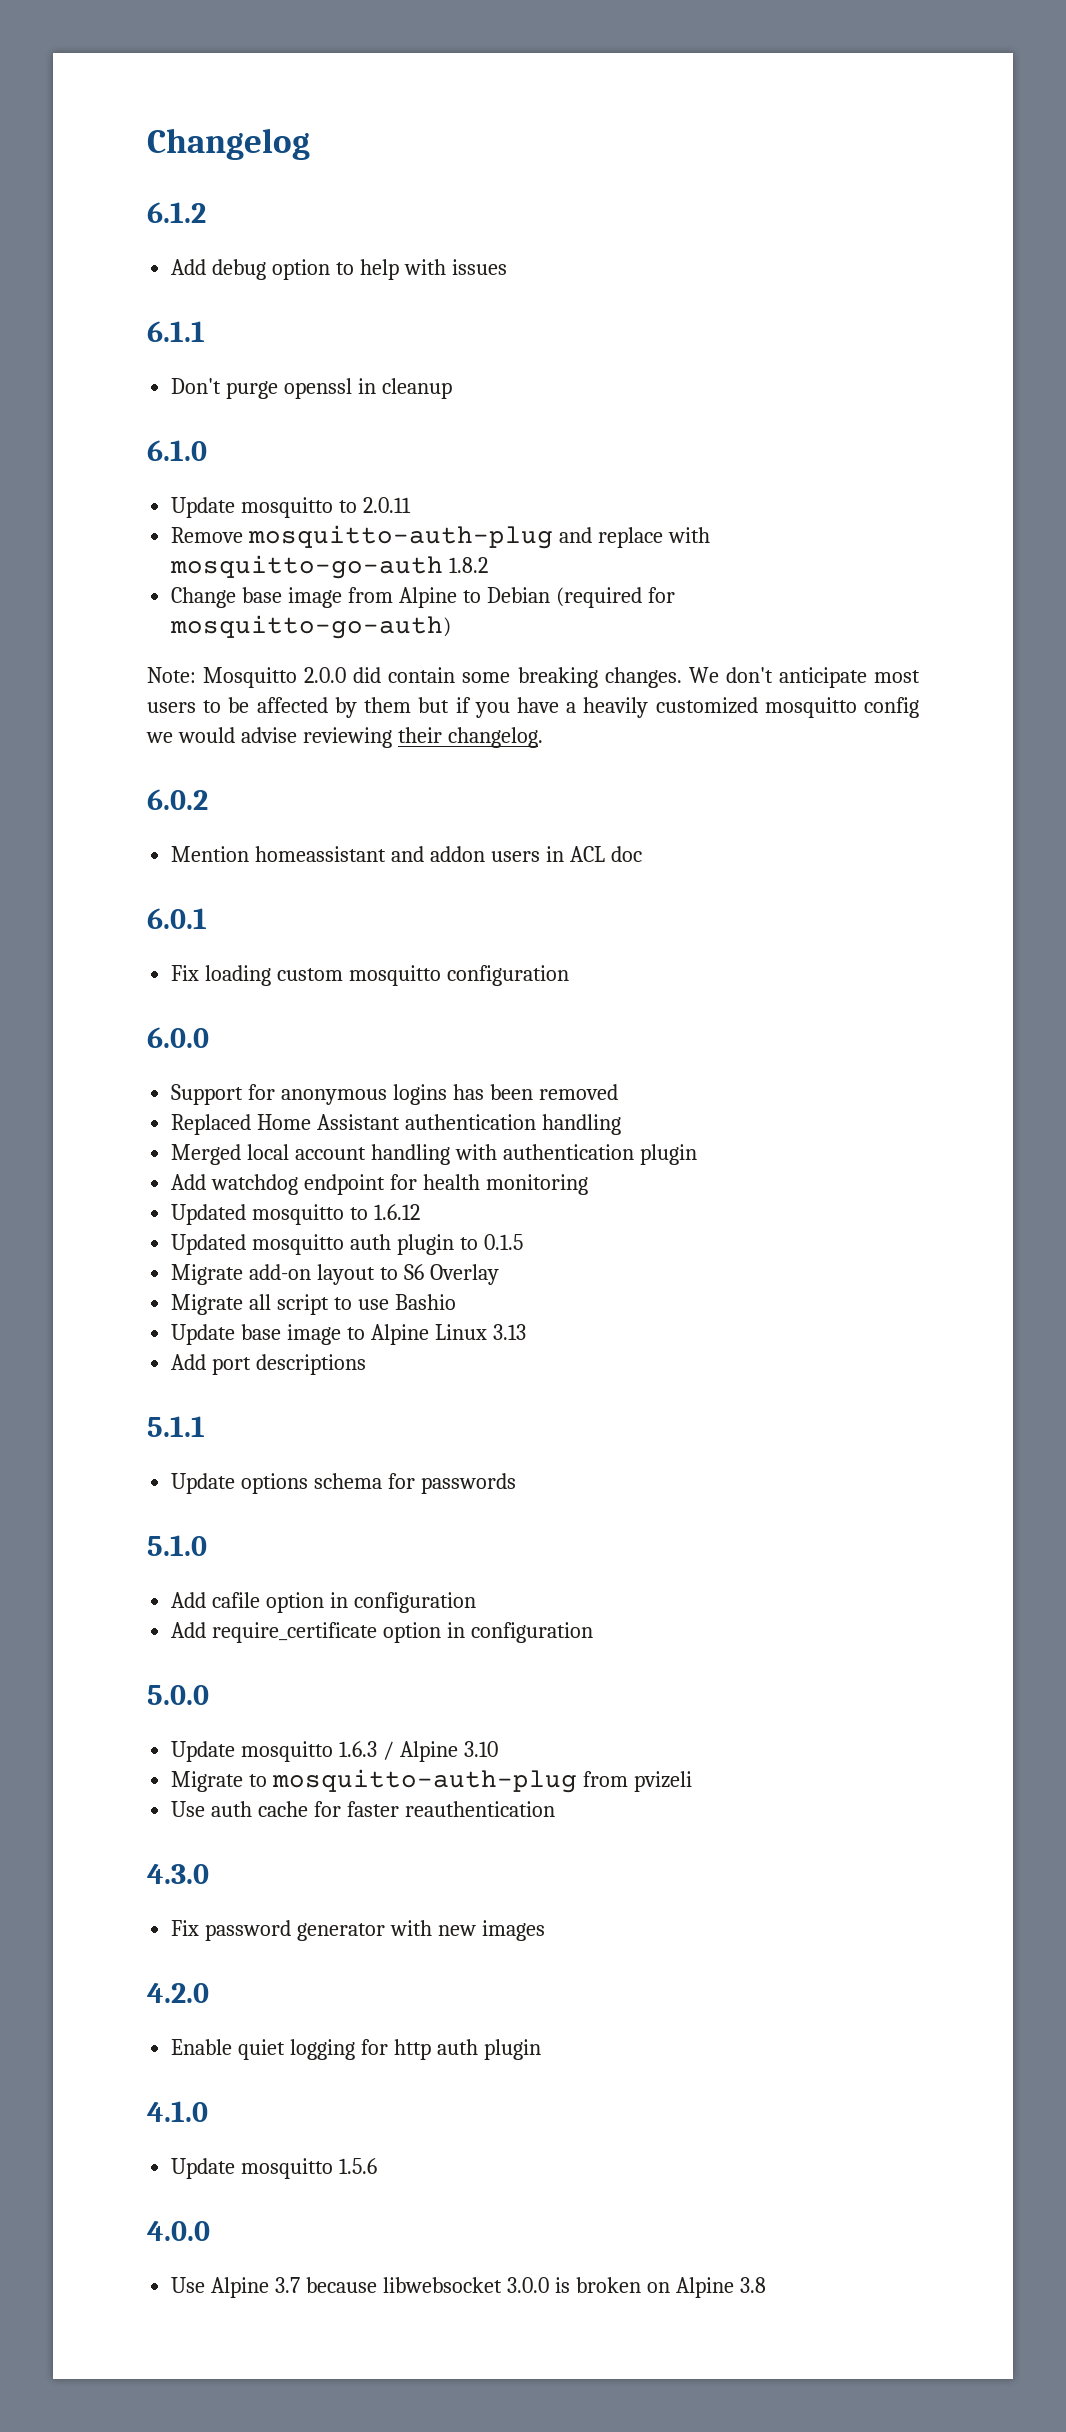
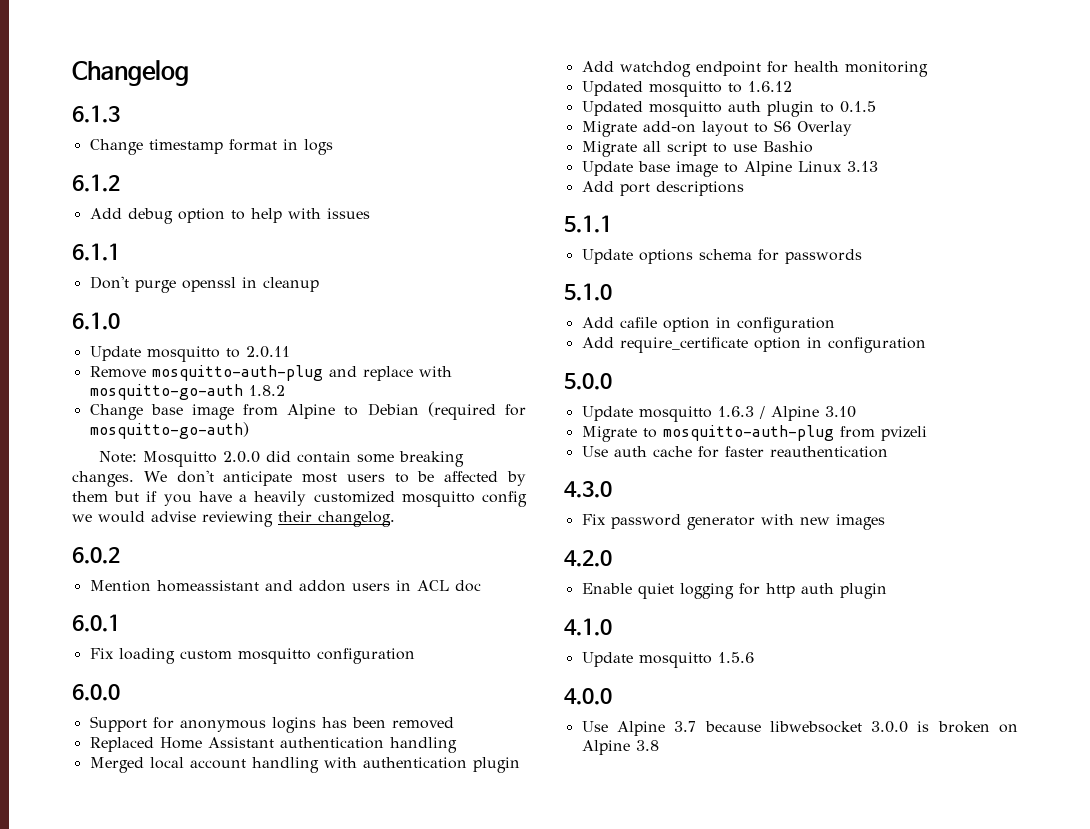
+ 6.1.3
+ Change timestamp format in logs

